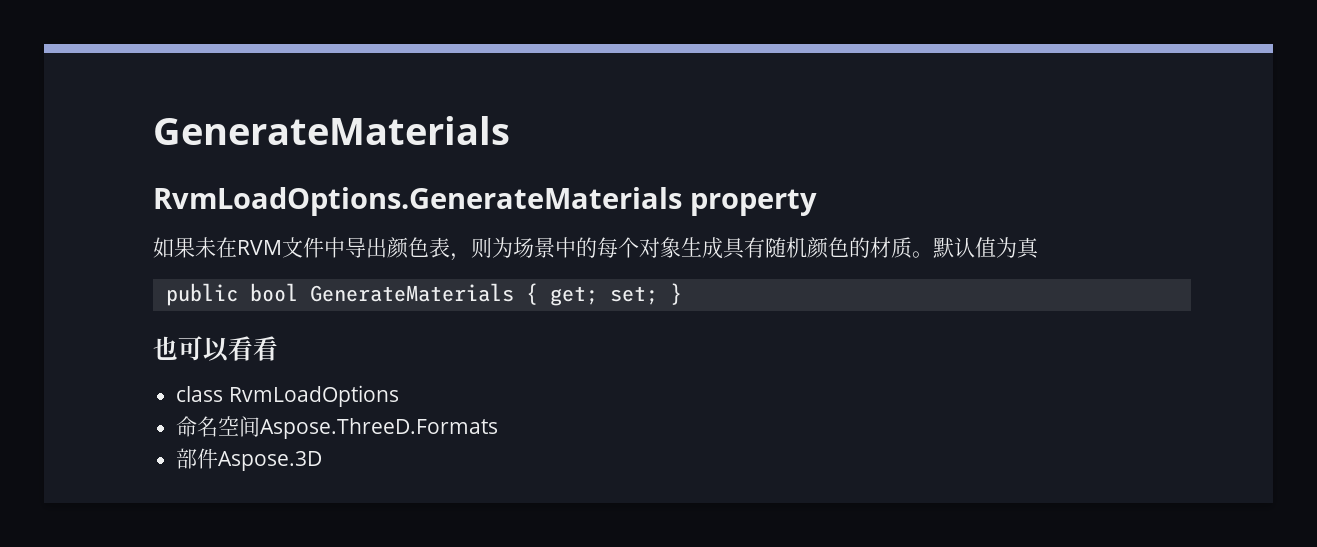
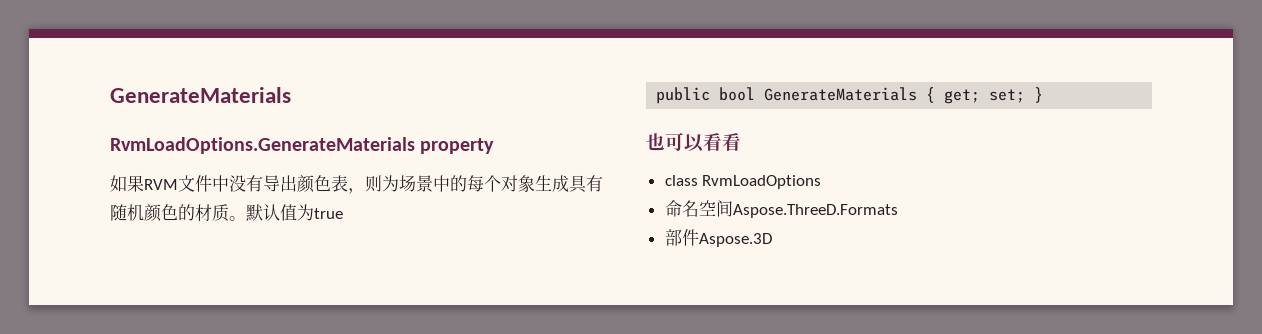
- 如果未在RVM文件中导出颜色表，则为场景中的每个对象生成具有随机颜色的材质。
+ 如果RVM文件中没有导出颜色表，则为场景中的每个对象生成具有随机颜色的材质。
- 默认值为真
+ 默认值为true

